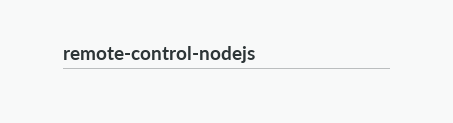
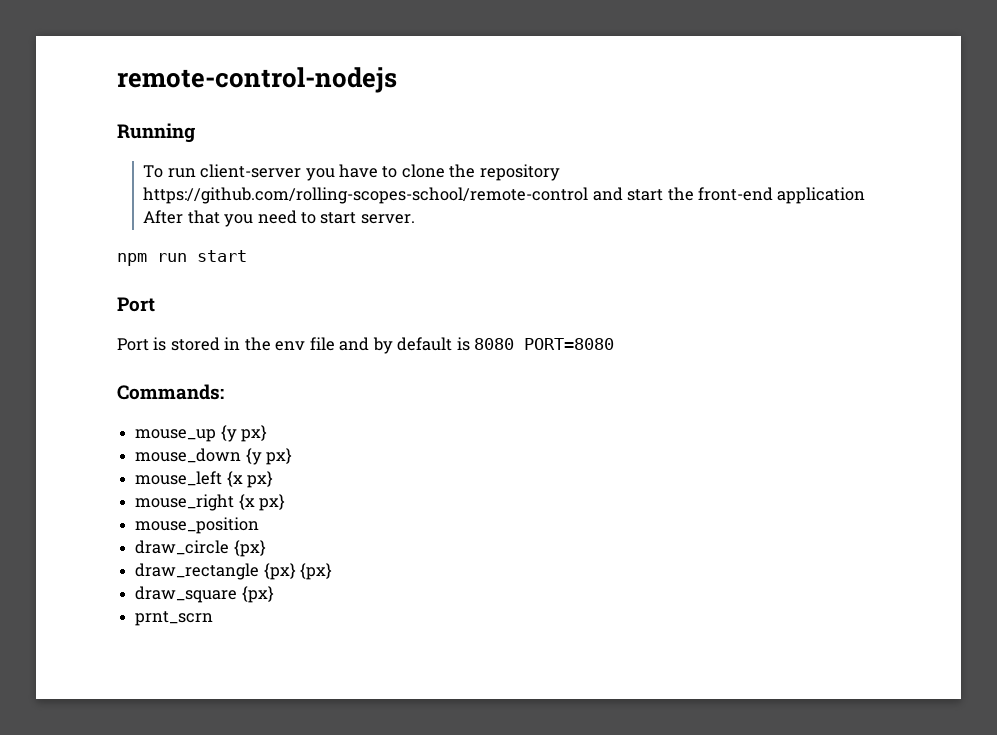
+ Running
+ To run client-server you have to clone the repository https://github.com/rolling-scopes-school/remote-control and start the front-end application After that you need to start server.
+ npm run start
+ Port
+ Port is stored in the env file and by default is 8080 PORT=8080
+ Commands:
+ mouse_up {y px}
+ mouse_down {y px}
+ mouse_left {x px}
+ mouse_right {x px}
+ mouse_position
+ draw_circle {px}
+ draw_rectangle {px} {px}
+ draw_square {px}
+ prnt_scrn

